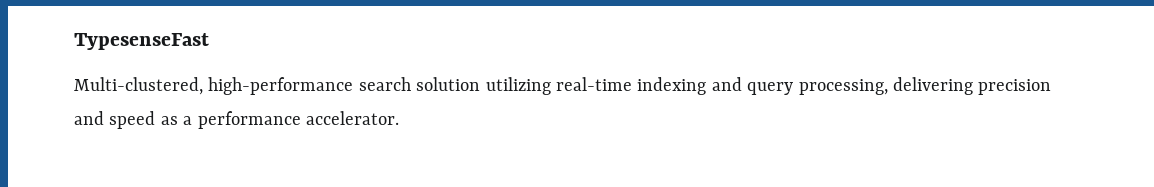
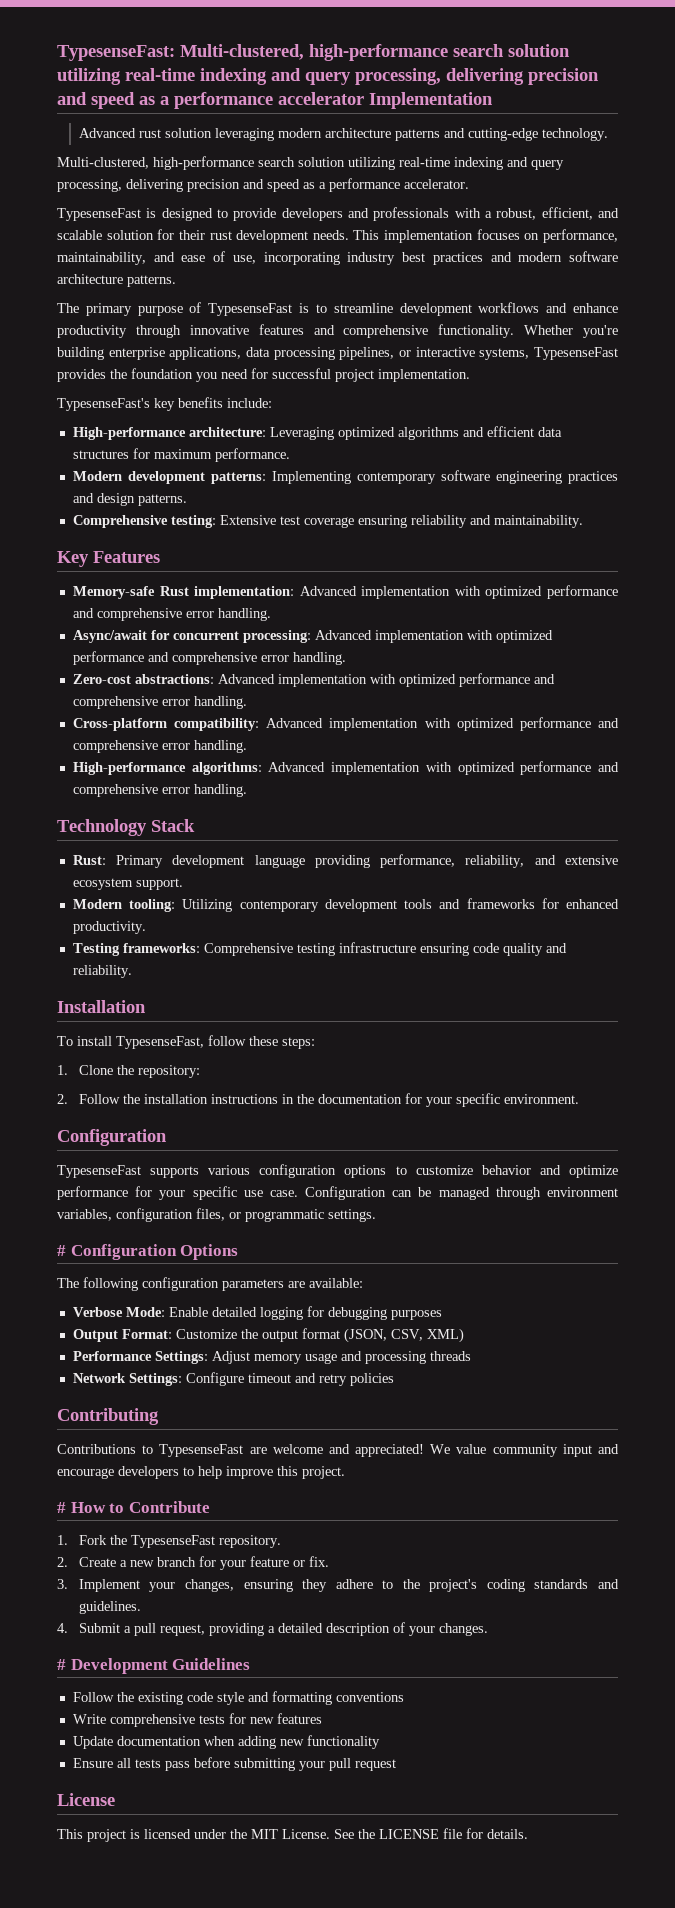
- TypesenseFast
+ TypesenseFast: Multi-clustered, high-performance search solution utilizing real-time indexing and query processing, delivering precision and speed as a performance accelerator Implementation
+ Advanced rust solution leveraging modern architecture patterns and cutting-edge technology.
+ TypesenseFast is designed to provide developers and professionals with a robust, efficient, and scalable solution for their rust development needs. This implementation focuses on performance, maintainability, and ease of use, incorporating industry best practices and modern software architecture patterns.
+ The primary purpose of TypesenseFast is to streamline development workflows and enhance productivity through innovative features and comprehensive functionality. Whether you're building enterprise applications, data processing pipelines, or interactive systems, TypesenseFast provides the foundation you need for successful project implementation.
+ TypesenseFast's key benefits include:
+ High-performance architecture: Leveraging optimized algorithms and efficient data structures for maximum performance.
+ Modern development patterns: Implementing contemporary software engineering practices and design patterns.
+ Comprehensive testing: Extensive test coverage ensuring reliability and maintainability.
+ Key Features
+ Memory-safe Rust implementation: Advanced implementation with optimized performance and comprehensive error handling.
+ Async/await for concurrent processing: Advanced implementation with optimized performance and comprehensive error handling.
+ Zero-cost abstractions: Advanced implementation with optimized performance and comprehensive error handling.
+ Cross-platform compatibility: Advanced implementation with optimized performance and comprehensive error handling.
+ High-performance algorithms: Advanced implementation with optimized performance and comprehensive error handling.
+ Technology Stack
+ Rust: Primary development language providing performance, reliability, and extensive ecosystem support.
+ Modern tooling: Utilizing contemporary development tools and frameworks for enhanced productivity.
+ Testing frameworks: Comprehensive testing infrastructure ensuring code quality and reliability.
+ Installation
+ To install TypesenseFast, follow these steps:
+ 1. Clone the repository:
+ 2. Follow the installation instructions in the documentation for your specific environment.
+ Configuration
+ TypesenseFast supports various configuration options to customize behavior and optimize performance for your specific use case. Configuration can be managed through environment variables, configuration files, or programmatic settings.
+ # Configuration Options
+ The following configuration parameters are available:
+ Verbose Mode: Enable detailed logging for debugging purposes
+ Output Format: Customize the output format (JSON, CSV, XML)
+ Performance Settings: Adjust memory usage and processing threads
+ Network Settings: Configure timeout and retry policies
+ Contributing
+ Contributions to TypesenseFast are welcome and appreciated! We value community input and encourage developers to help improve this project.
+ # How to Contribute
+ 1. Fork the TypesenseFast repository.
+ 2. Create a new branch for your feature or fix.
+ 3. Implement your changes, ensuring they adhere to the project's coding standards and guidelines.
+ 4. Submit a pull request, providing a detailed description of your changes.
+ # Development Guidelines
+ Follow the existing code style and formatting conventions
+ Write comprehensive tests for new features
+ Update documentation when adding new functionality
+ Ensure all tests pass before submitting your pull request
+ License
+ This project is licensed under the MIT License. See the LICENSE file for details.

